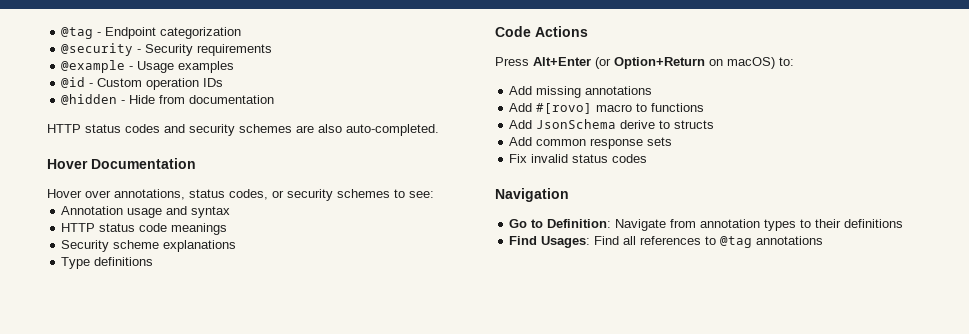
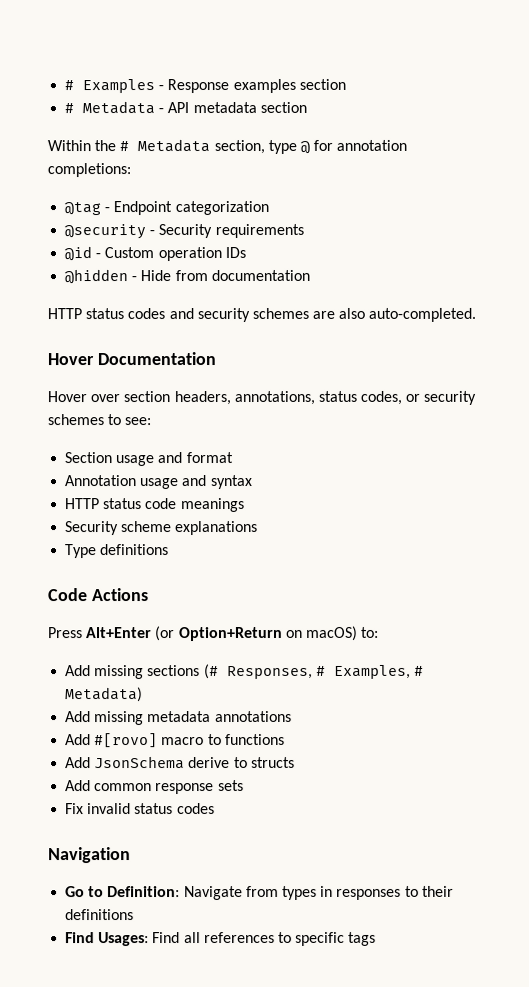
+ # Examples - Response examples section
+ # Metadata - API metadata section
+ Within the # Metadata section, type @ for annotation completions:
- @example - Usage examples
- Hover over annotations, status codes, or security schemes to see:
+ Hover over section headers, annotations, status codes, or security schemes to see:
+ Section usage and format
- Add missing annotations
+ Add missing sections (# Responses, # Examples, # Metadata)
+ Add missing metadata annotations
- Go to Definition: Navigate from annotation types to their definitions
+ Go to Definition: Navigate from types in responses to their definitions
- Find Usages: Find all references to @tag annotations
+ Find Usages: Find all references to specific tags

